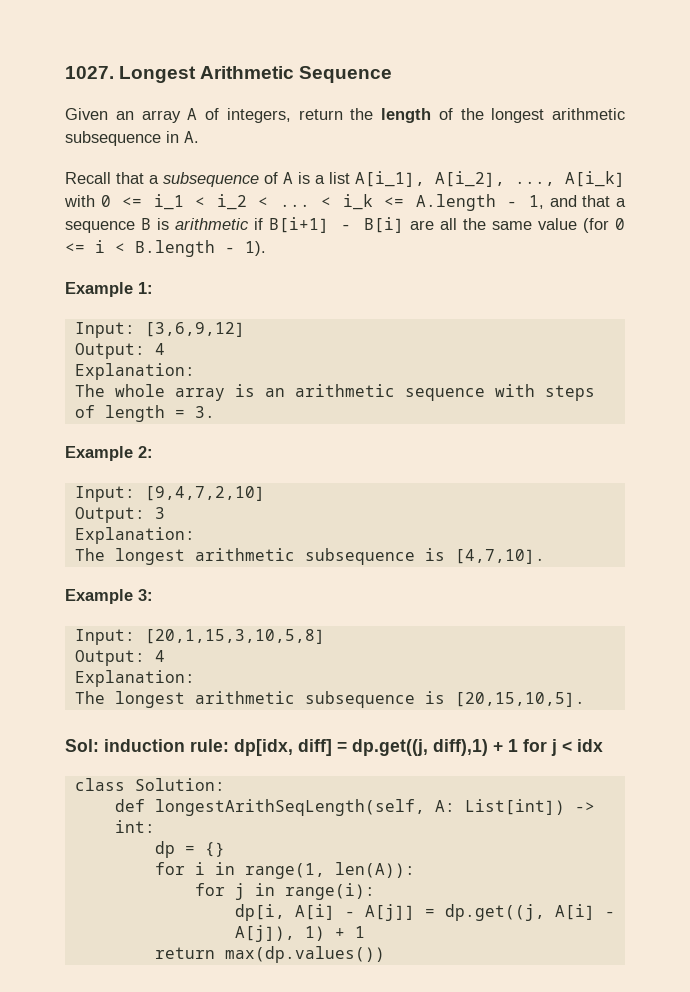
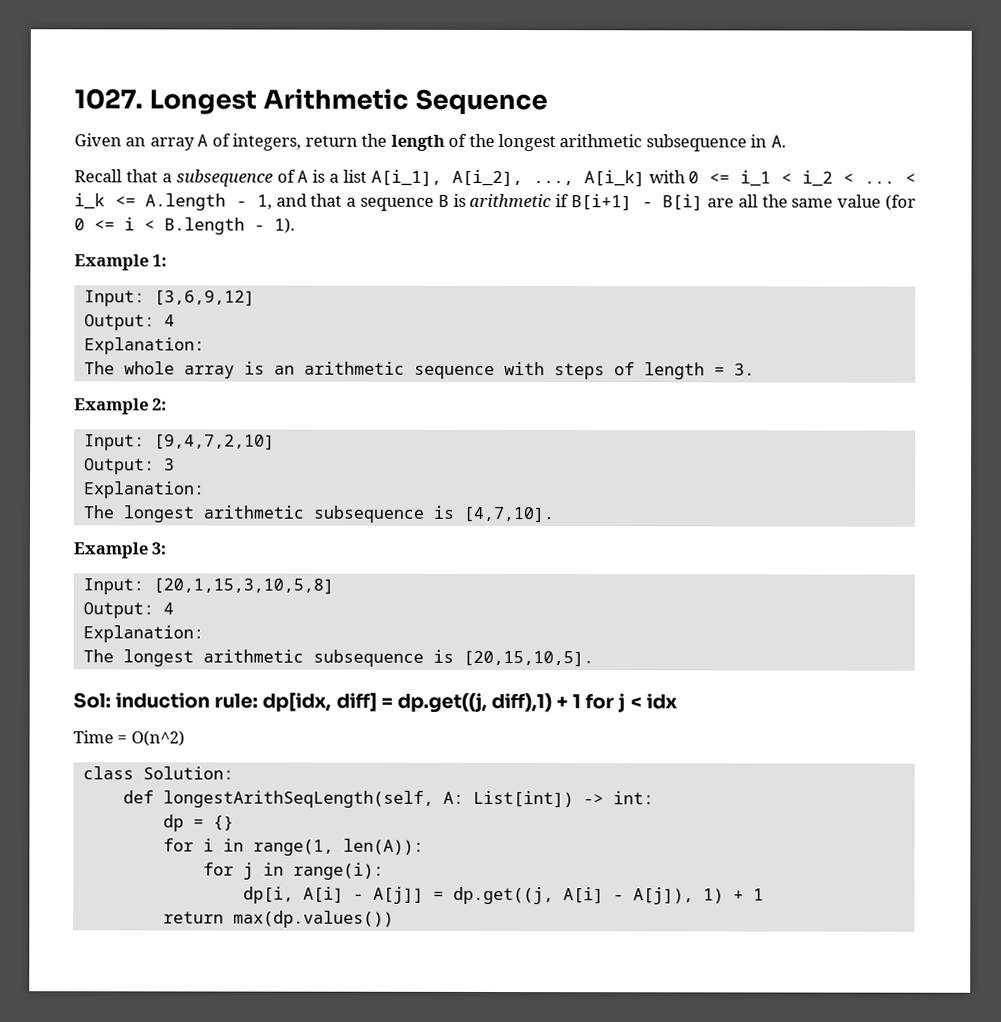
+ Time = O(n^2)

